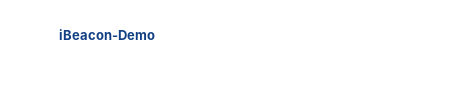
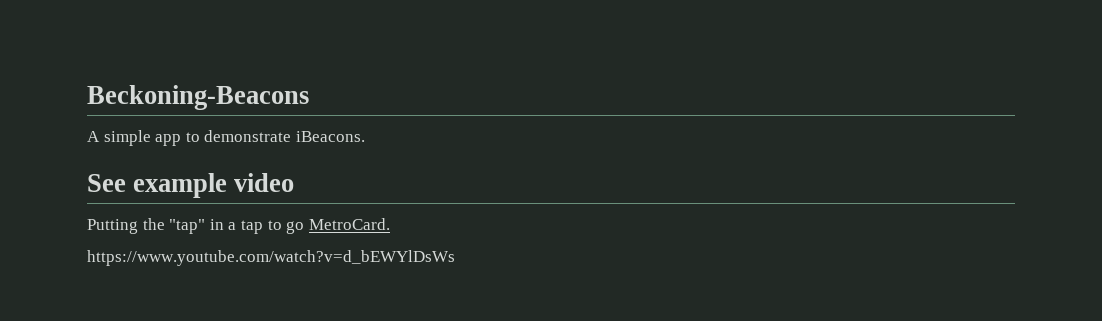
- iBeacon-Demo
+ Beckoning-Beacons
+ A simple app to demonstrate iBeacons.
+ See example video
+ Putting the "tap" in a tap to go MetroCard.
+ https://www.youtube.com/watch?v=d_bEWYlDsWs

